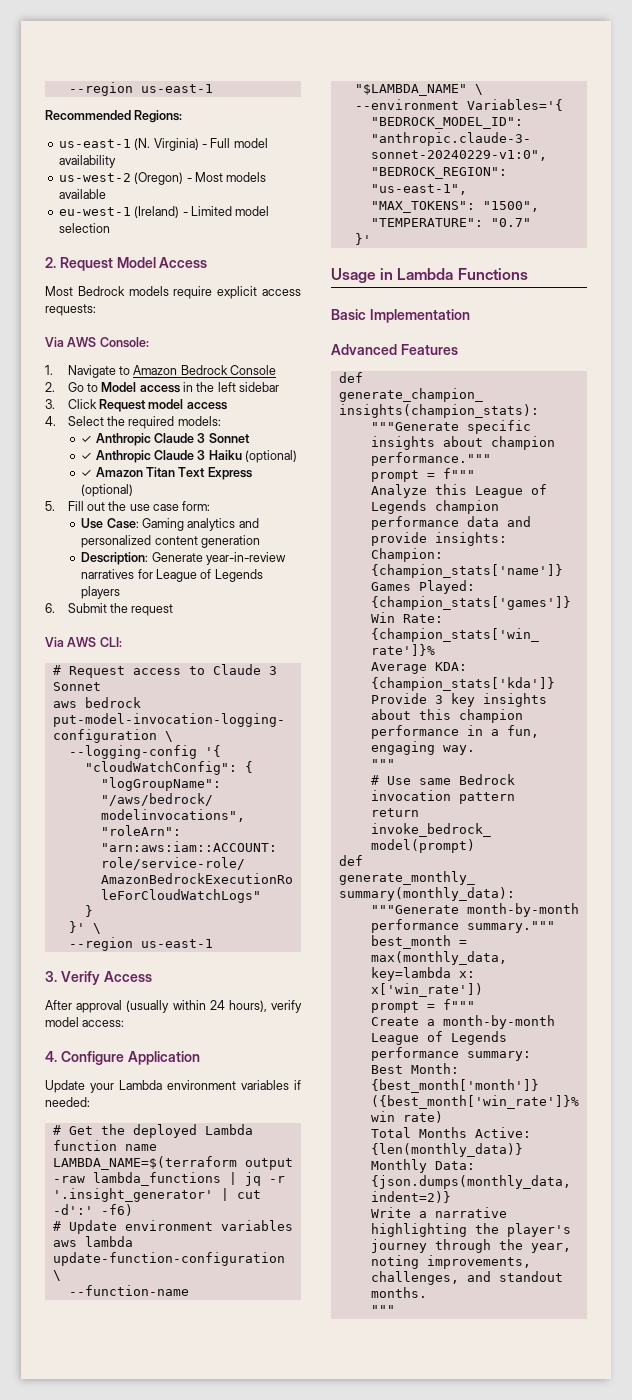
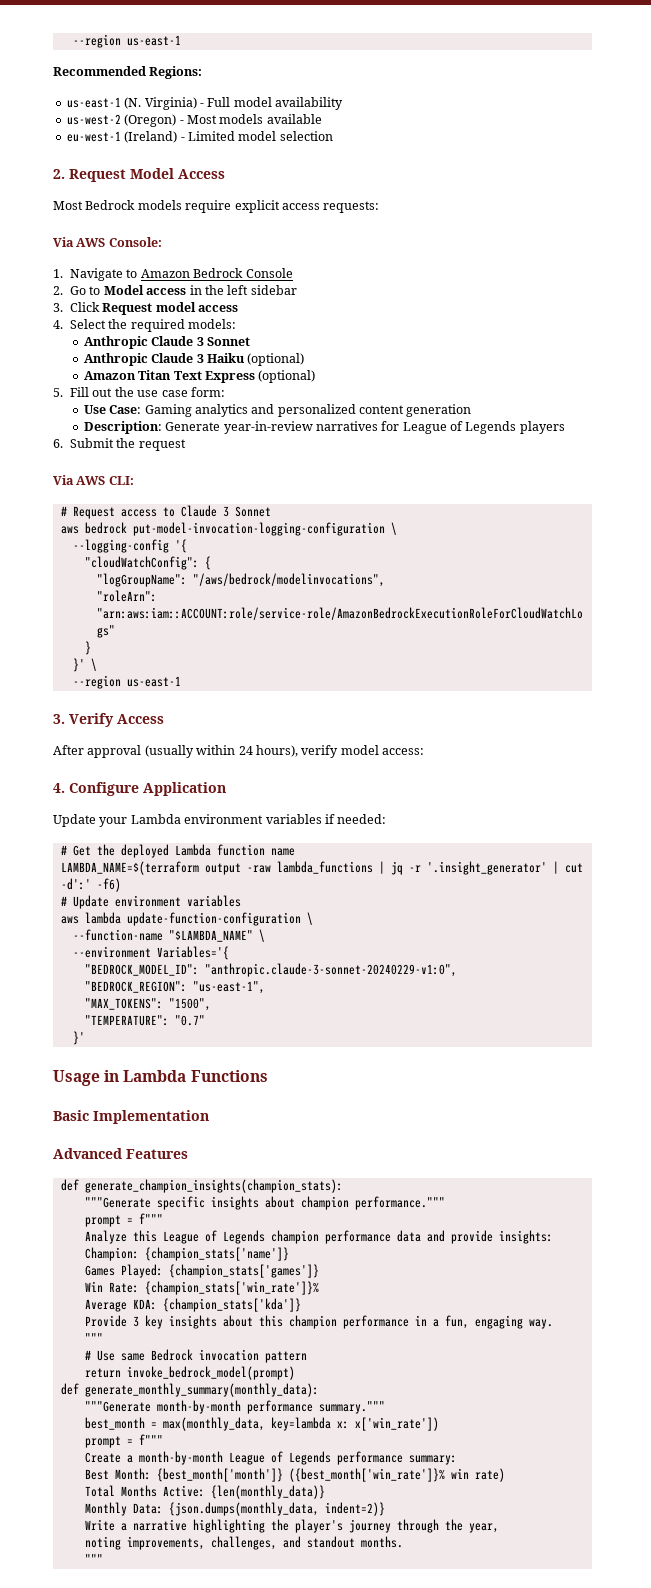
- ✓ Anthropic Claude 3 Sonnet
+ Anthropic Claude 3 Sonnet
- ✓ Anthropic Claude 3 Haiku (optional)
+ Anthropic Claude 3 Haiku (optional)
- ✓ Amazon Titan Text Express (optional)
+ Amazon Titan Text Express (optional)

